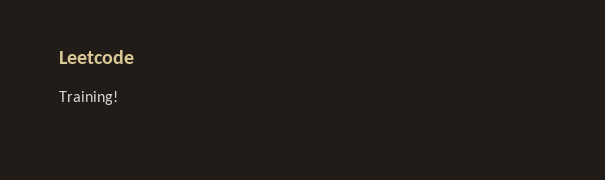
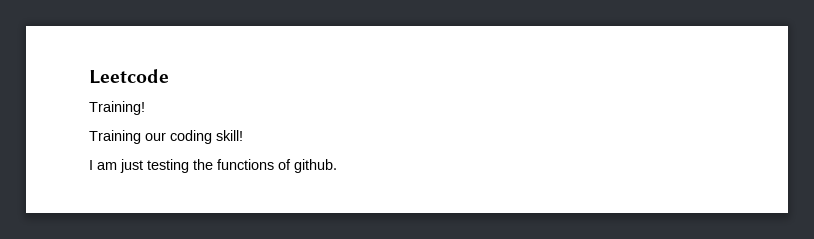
+ Training our coding skill!
+ I am just testing the functions of github.

